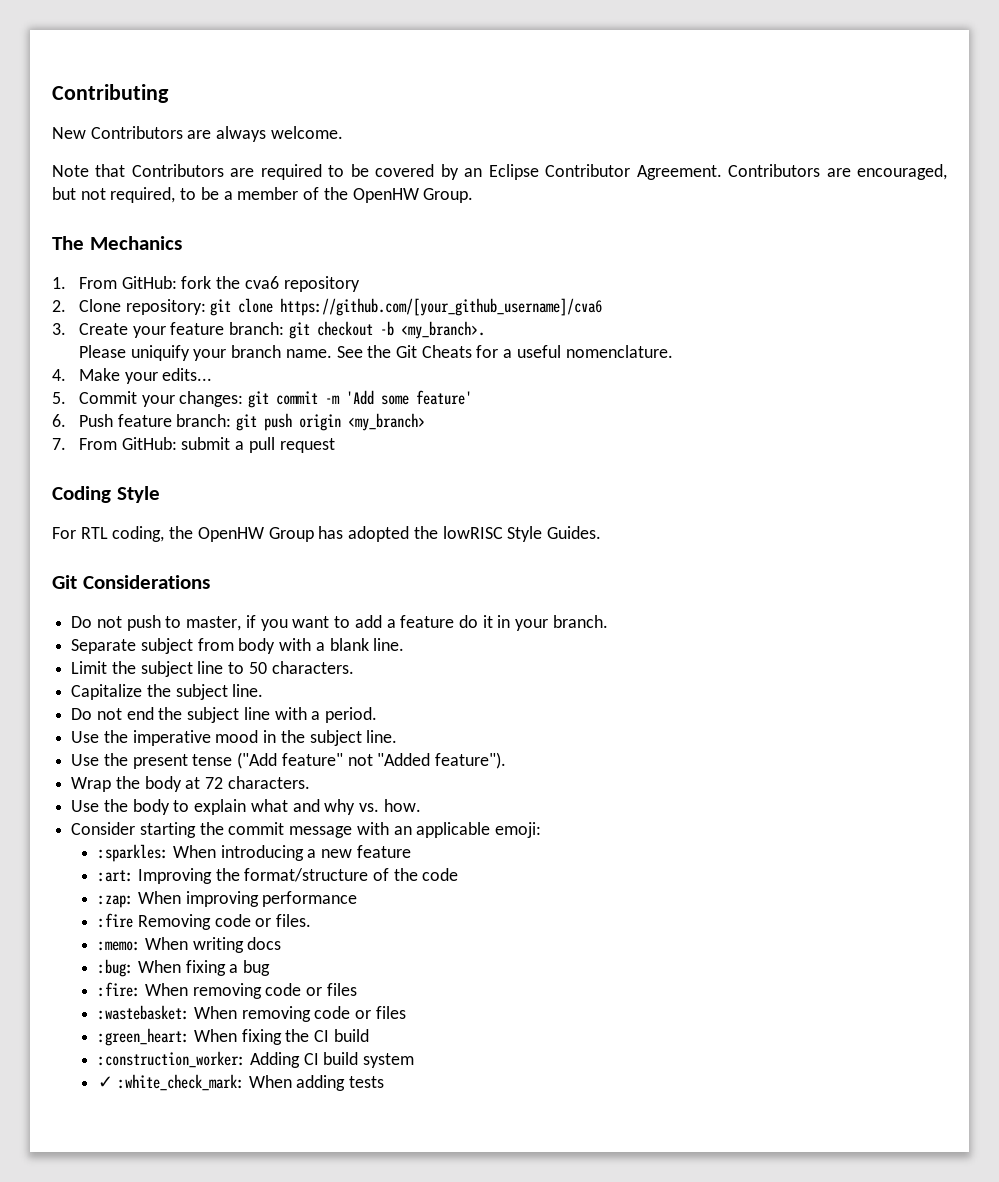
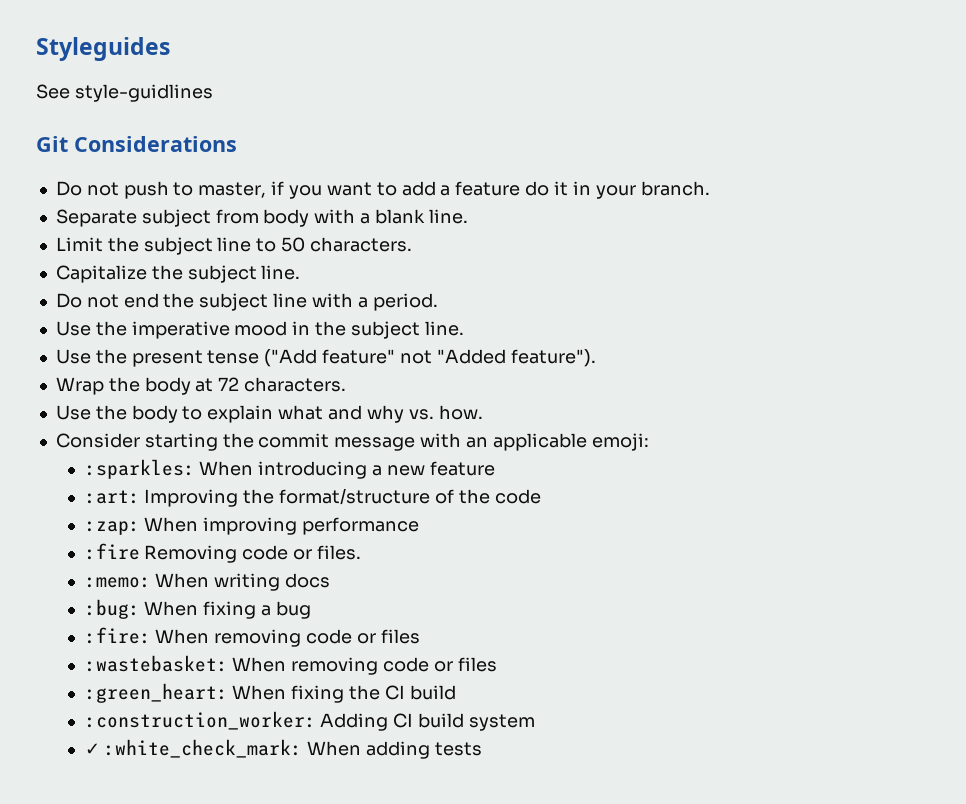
- Contributing
- New Contributors are always welcome.
- Note that Contributors are required to be covered by an Eclipse Contributor Agreement. Contributors are encouraged, but not required, to be a member of the OpenHW Group.
- The Mechanics
- 1. From GitHub: fork the cva6 repository
- 2. Clone repository: git clone https://github.com/[your_github_username]/cva6
- 3. Create your feature branch: git checkout -b <my_branch>.
- Please uniquify your branch name. See the Git Cheats for a useful nomenclature.
- 4. Make your edits...
- 5. Commit your changes: git commit -m 'Add some feature'
- 6. Push feature branch: git push origin <my_branch>
- 7. From GitHub: submit a pull request
- Coding Style
- For RTL coding, the OpenHW Group has adopted the lowRISC Style Guides.
+ Styleguides
+ See style-guidlines

